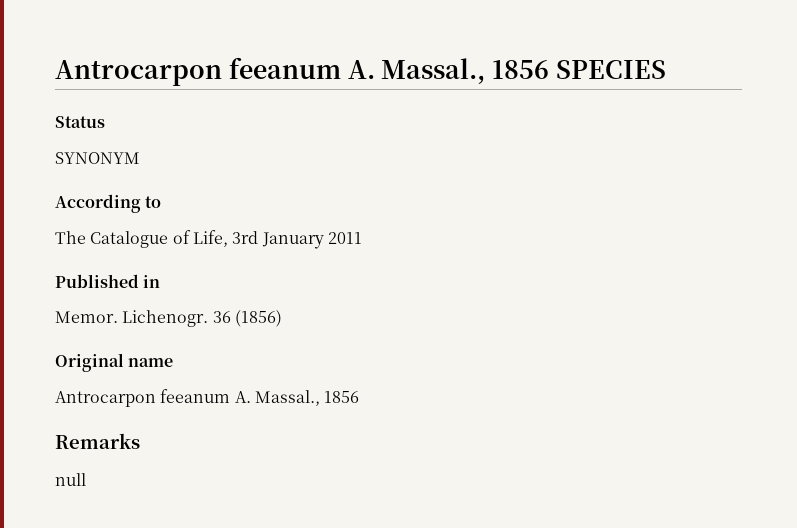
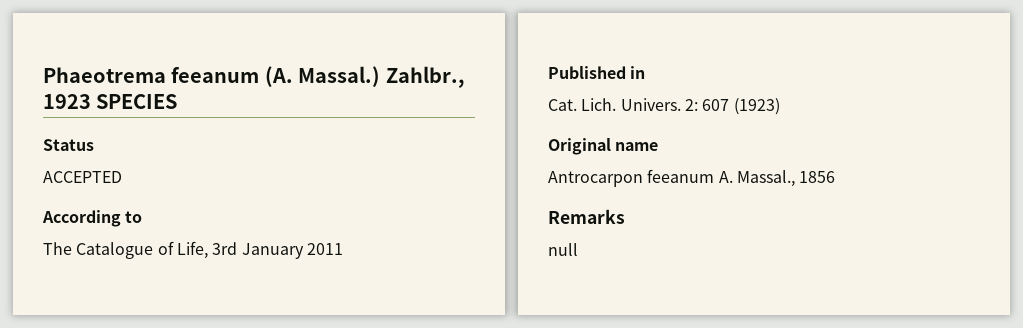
- Antrocarpon feeanum A. Massal., 1856 SPECIES
+ Phaeotrema feeanum (A. Massal.) Zahlbr., 1923 SPECIES
- SYNONYM
+ ACCEPTED
- Memor. Lichenogr. 36 (1856)
+ Cat. Lich. Univers. 2: 607 (1923)

